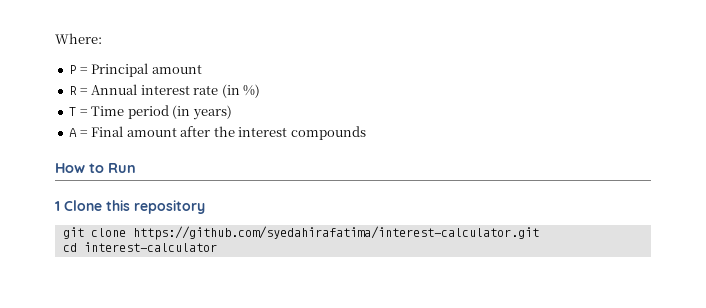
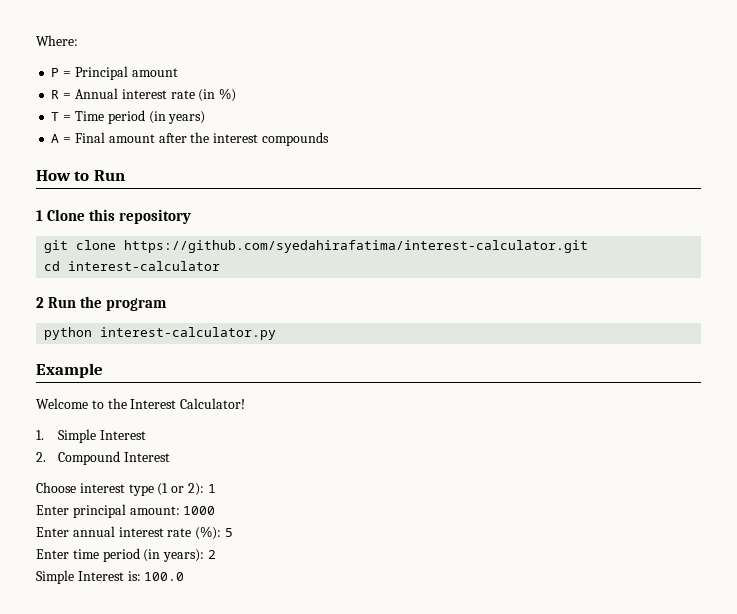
+ 2 Run the program
+ python interest-calculator.py
+ Example
+ Welcome to the Interest Calculator!
+ 1. Simple Interest
+ 2. Compound Interest
+ Choose interest type (1 or 2): 1
+ Enter principal amount: 1000
+ Enter annual interest rate (%): 5
+ Enter time period (in years): 2
+ Simple Interest is: 100.0

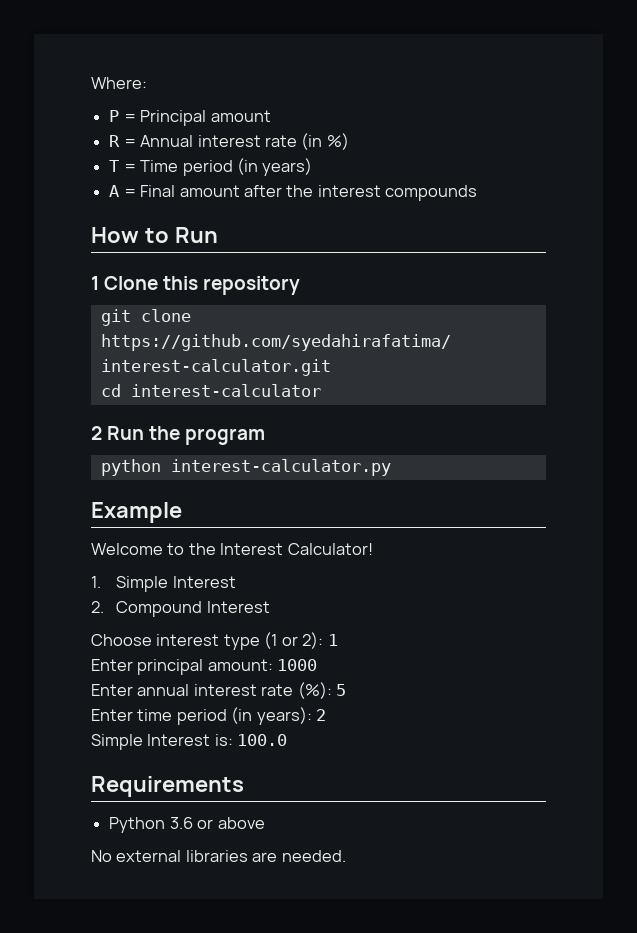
+ Requirements
+ Python 3.6 or above
+ No external libraries are needed.

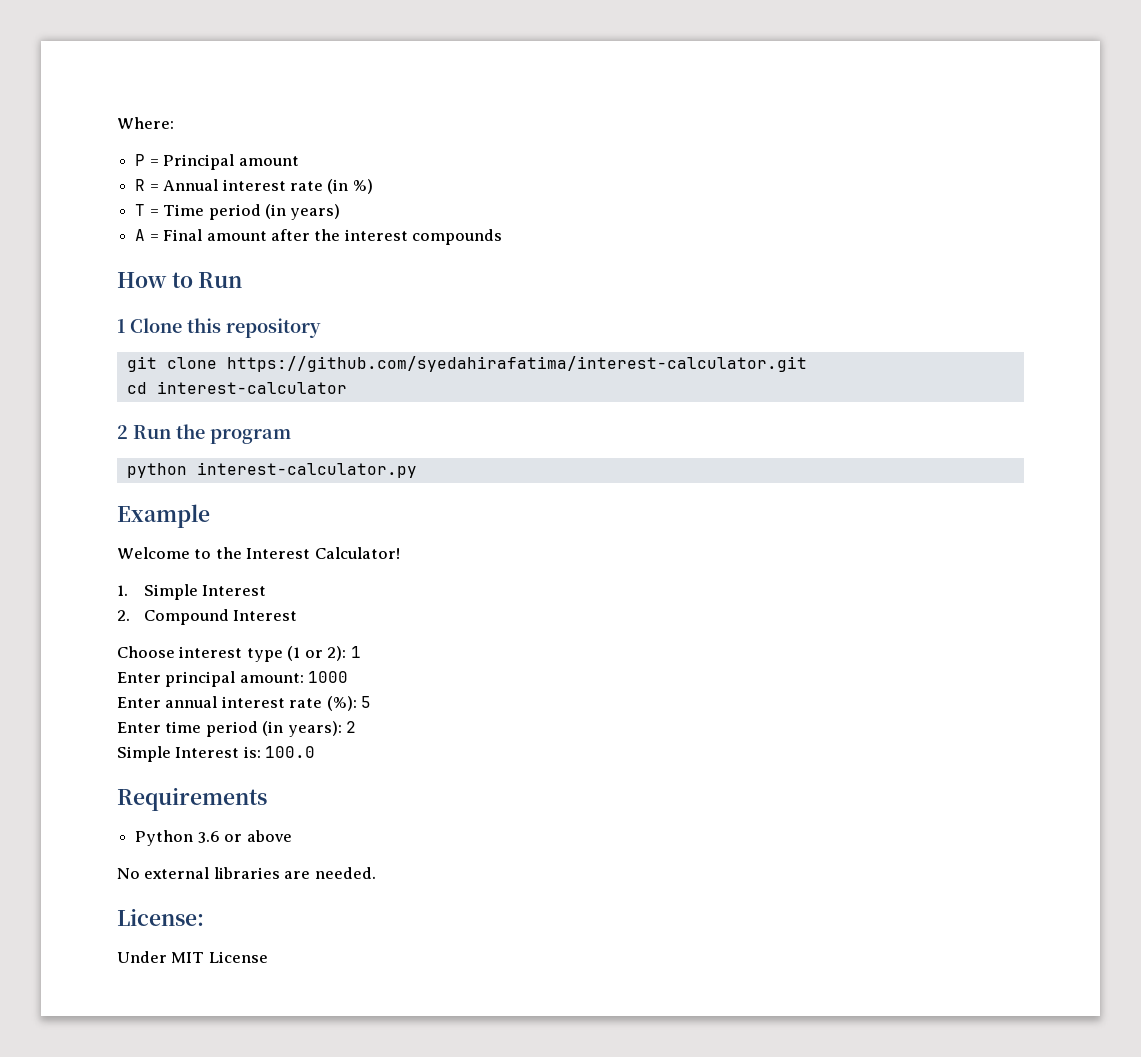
+ License:
+ Under MIT License

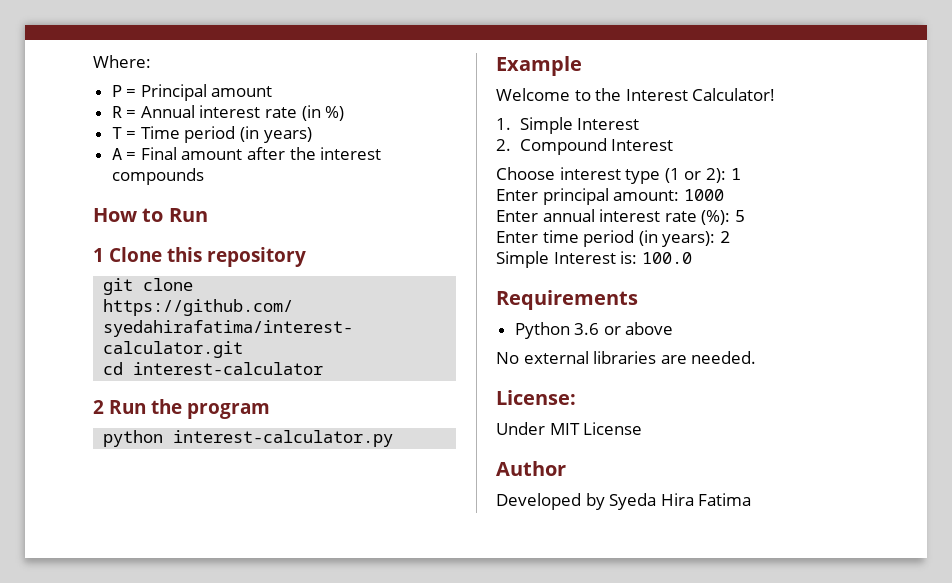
+ Author
+ Developed by Syeda Hira Fatima

